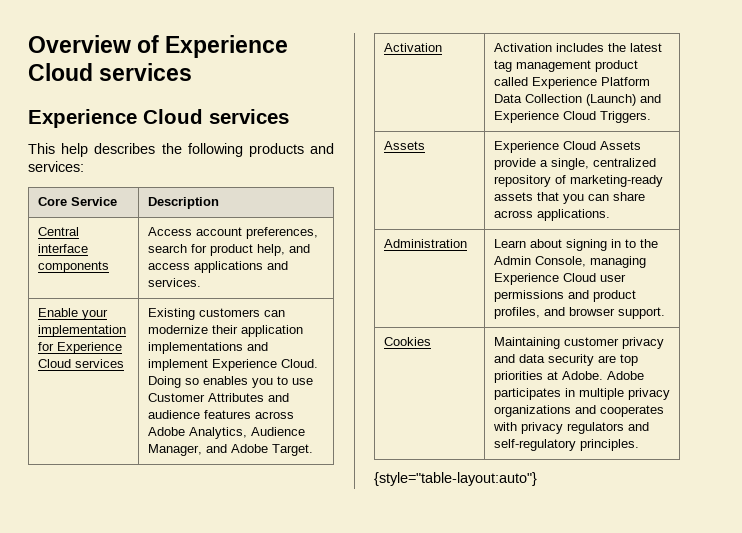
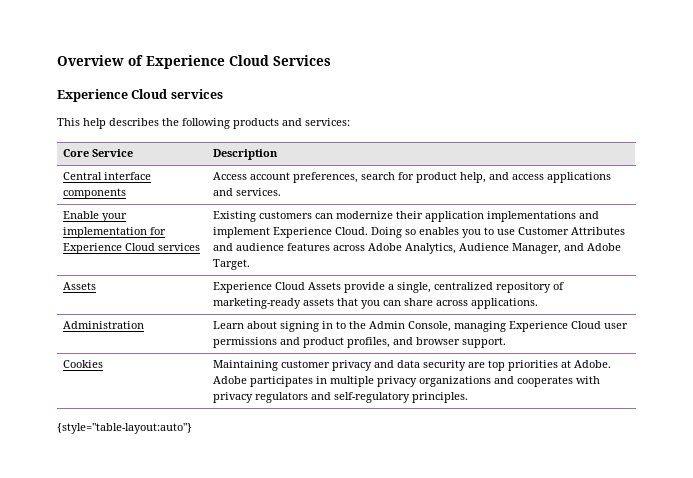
- Overview of Experience Cloud services
+ Overview of Experience Cloud Services
- Activation | Activation includes the latest tag management product called Experience Platform Data Collection (Launch) and Experience Cloud Triggers.

